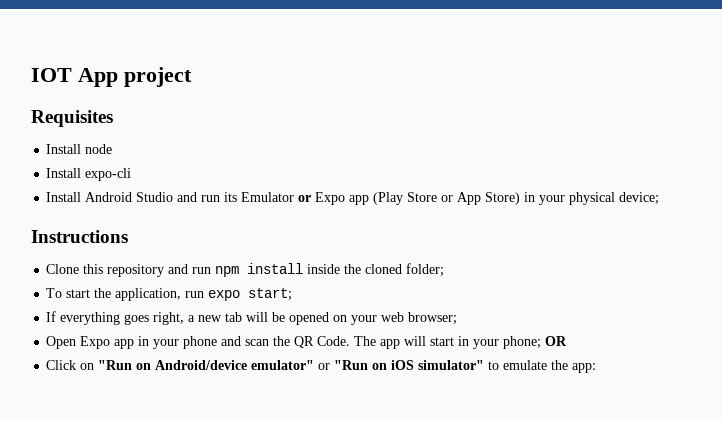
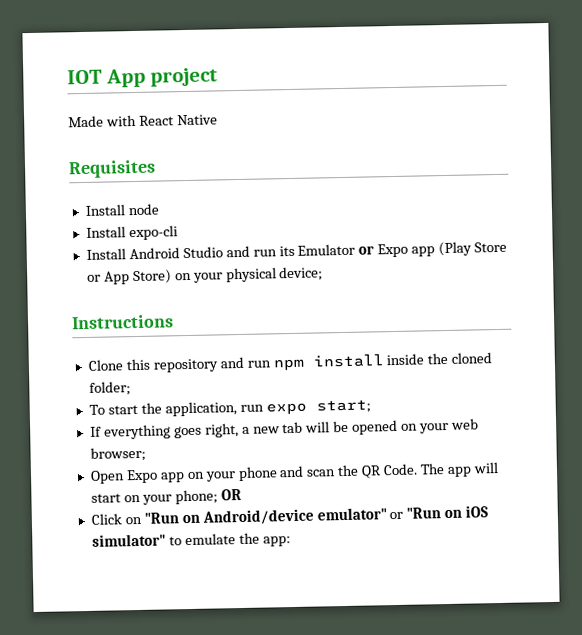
+ Made with React Native
- Install Android Studio and run its Emulator or Expo app (Play Store or App Store) in your physical device;
+ Install Android Studio and run its Emulator or Expo app (Play Store or App Store) on your physical device;
- Open Expo app in your phone and scan the QR Code.
+ Open Expo app on your phone and scan the QR Code.
- The app will start in your phone; OR
+ The app will start on your phone; OR

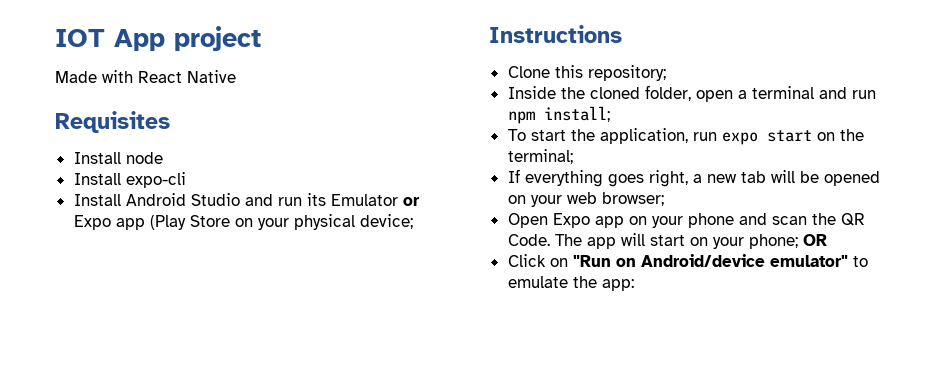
- Install Android Studio and run its Emulator or Expo app (Play Store or App Store) on your physical device;
+ Install Android Studio and run its Emulator or Expo app (Play Store on your physical device;
- Clone this repository and run npm install inside the cloned folder;
+ Clone this repository;
+ Inside the cloned folder, open a terminal and run npm install;
- To start the application, run expo start;
+ To start the application, run expo start on the terminal;
- Click on "Run on Android/device emulator" or "Run on iOS simulator" to emulate the app:
+ Click on "Run on Android/device emulator" to emulate the app:

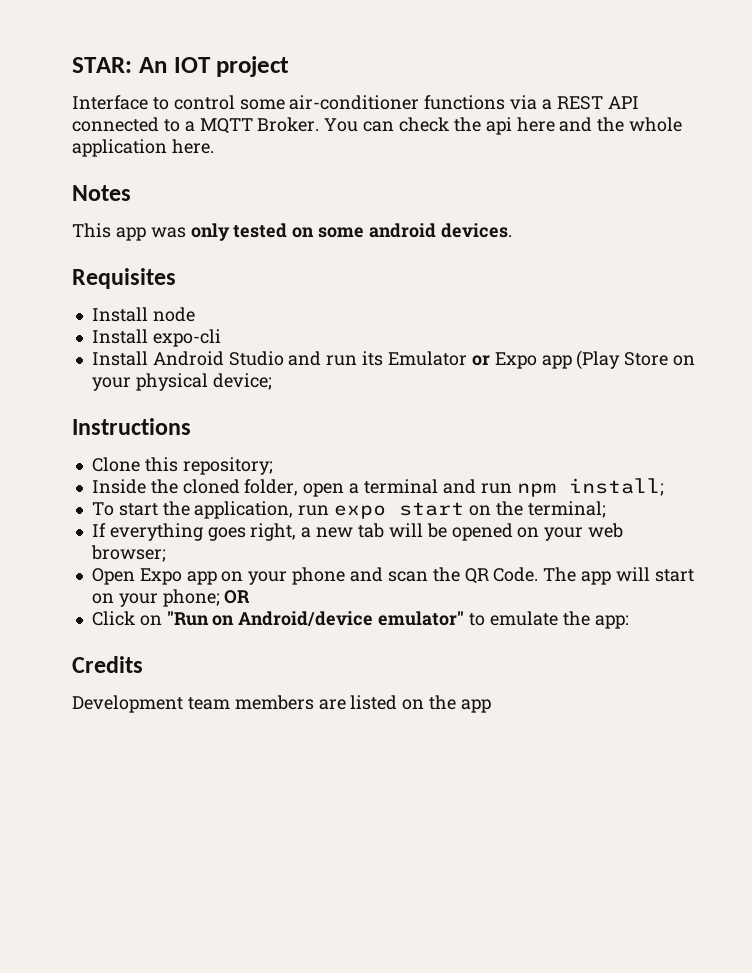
- IOT App project
- Made with React Native
+ STAR: An IOT project
+ Interface to control some air-conditioner functions via a REST API connected to a MQTT Broker. You can check the api here and the whole application here.
+ Notes
+ This app was only tested on some android devices.
+ Credits
+ Development team members are listed on the app

